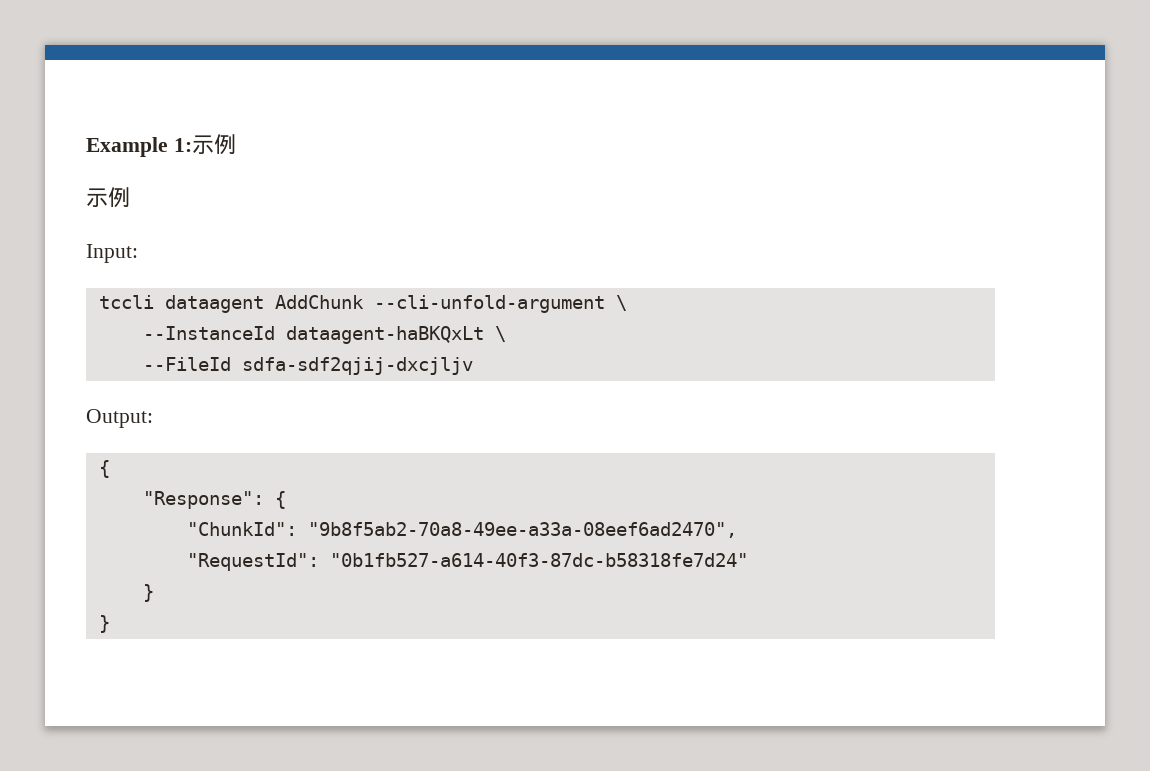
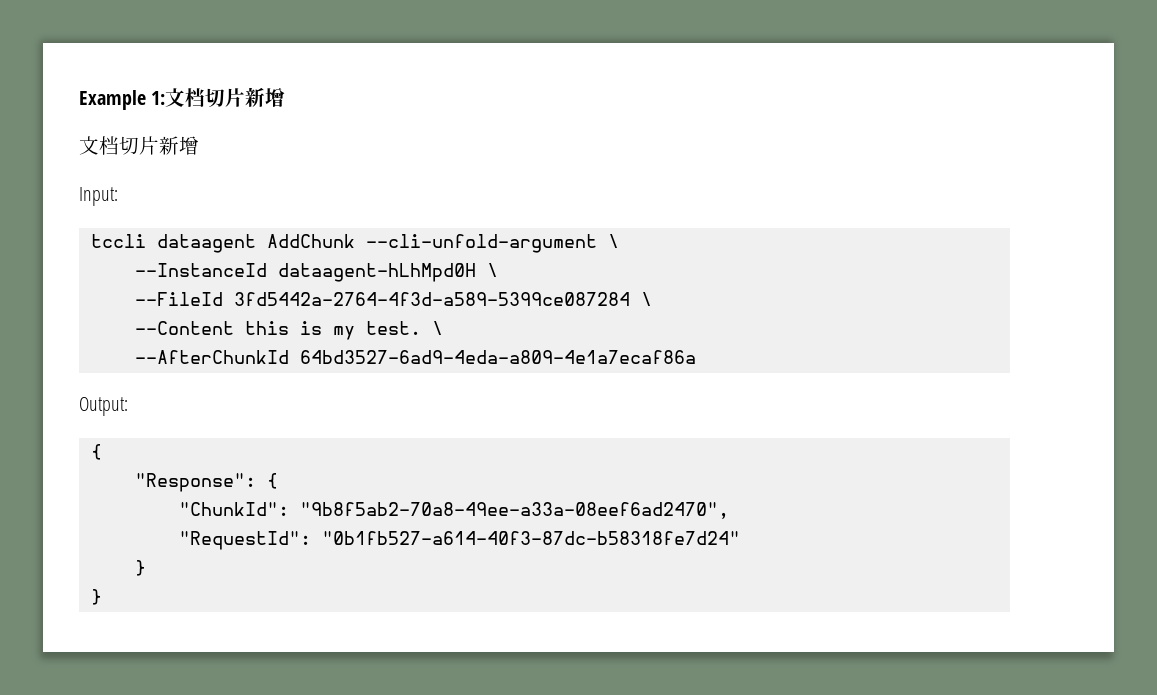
- Example 1:示例
- 示例
+ Example 1:文档切片新增
+ 文档切片新增
- --InstanceId dataagent-haBKQxLt \
+ --InstanceId dataagent-hLhMpd0H \
- --FileId sdfa-sdf2qjij-dxcjljv
+ --FileId 3fd5442a-2764-4f3d-a589-5399ce087284 \
+ --Content this is my test. \
+ --AfterChunkId 64bd3527-6ad9-4eda-a809-4e1a7ecaf86a

